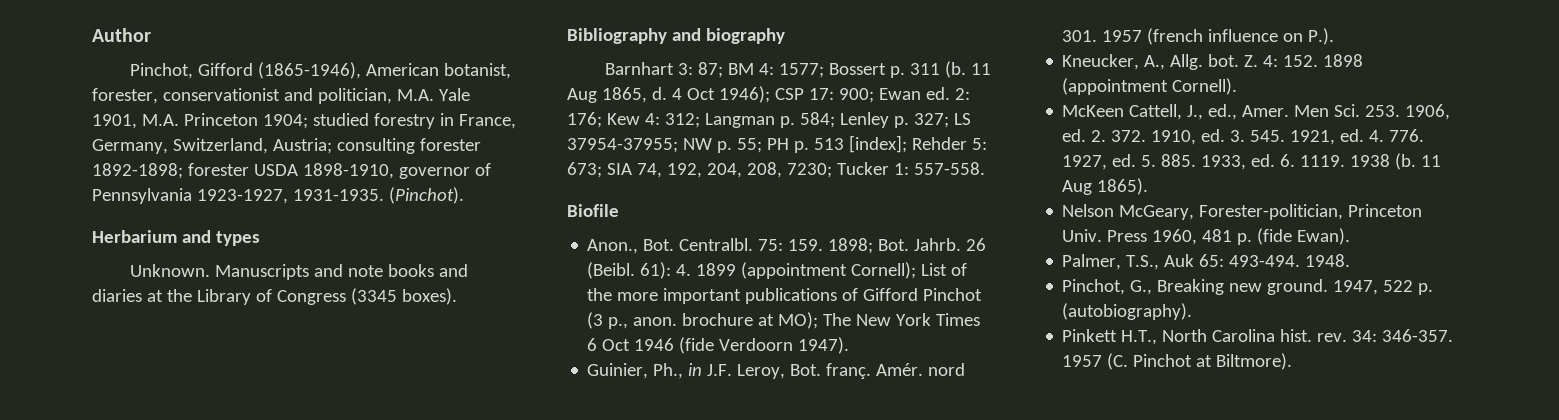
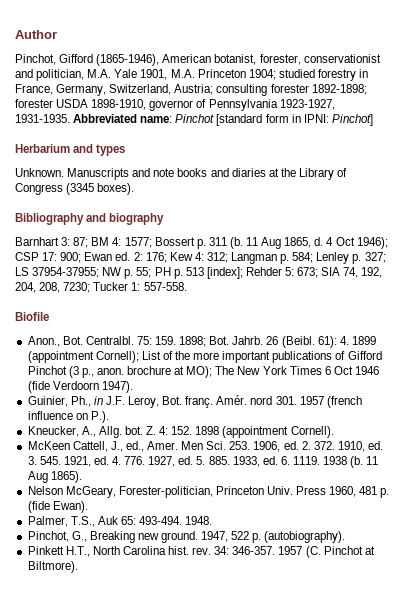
- (Pinchot).
+ Abbreviated name: Pinchot [standard form in IPNI: Pinchot]

